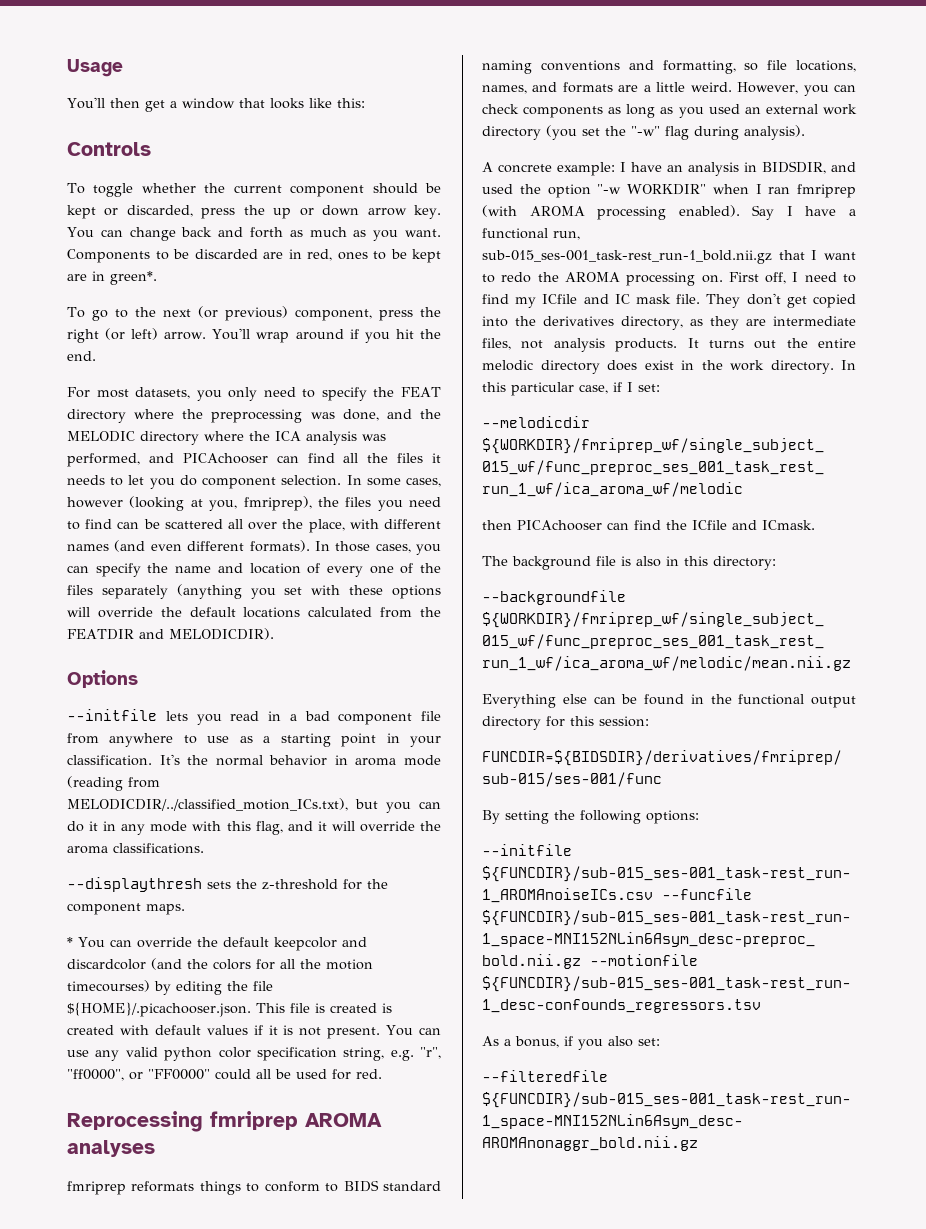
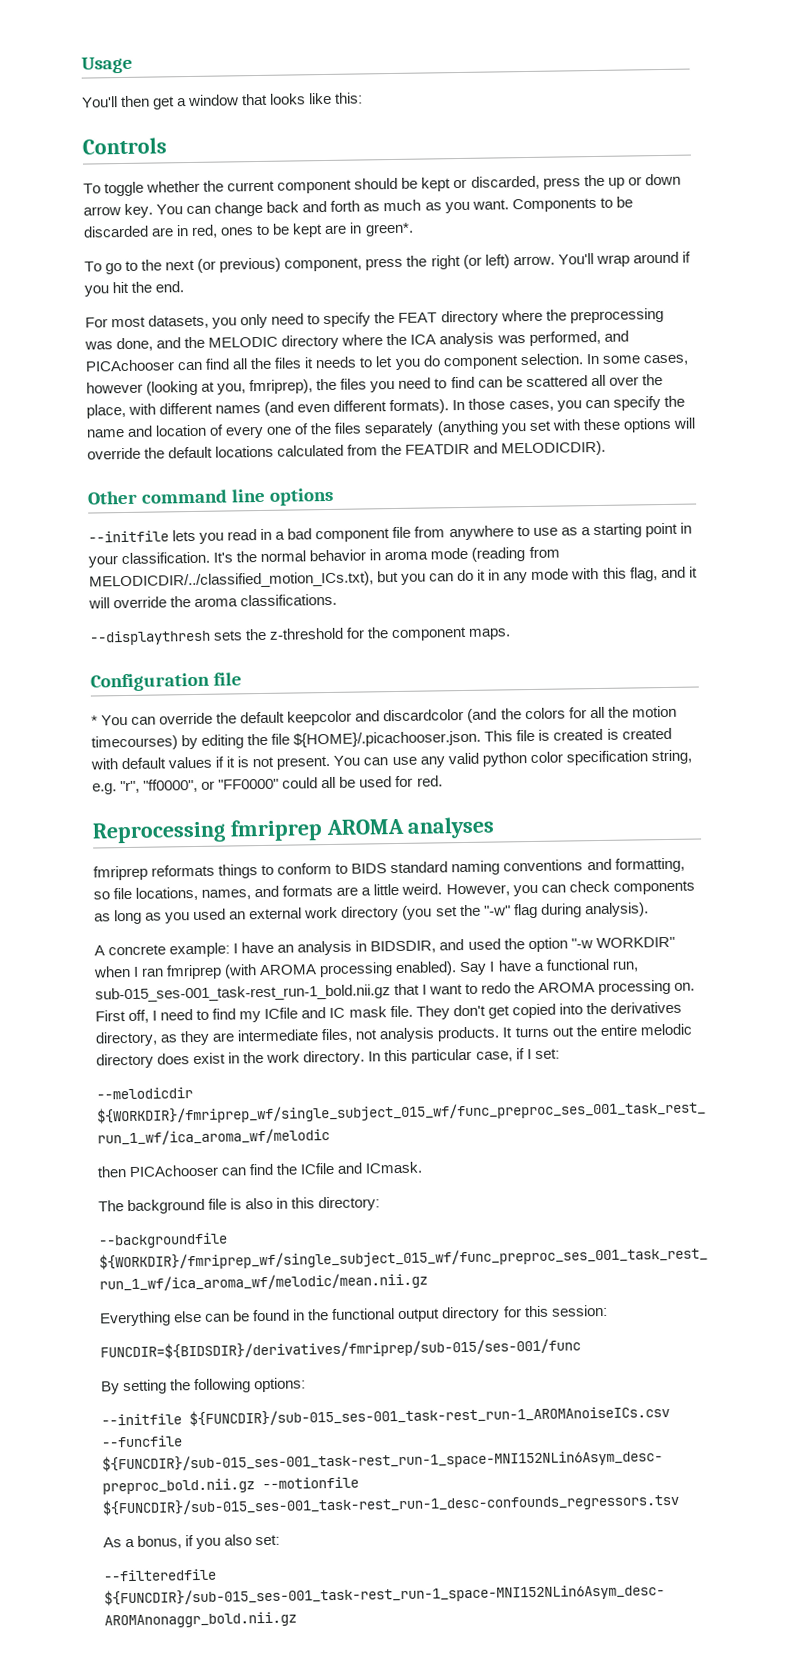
- Options
+ Other command line options
+ Configuration file

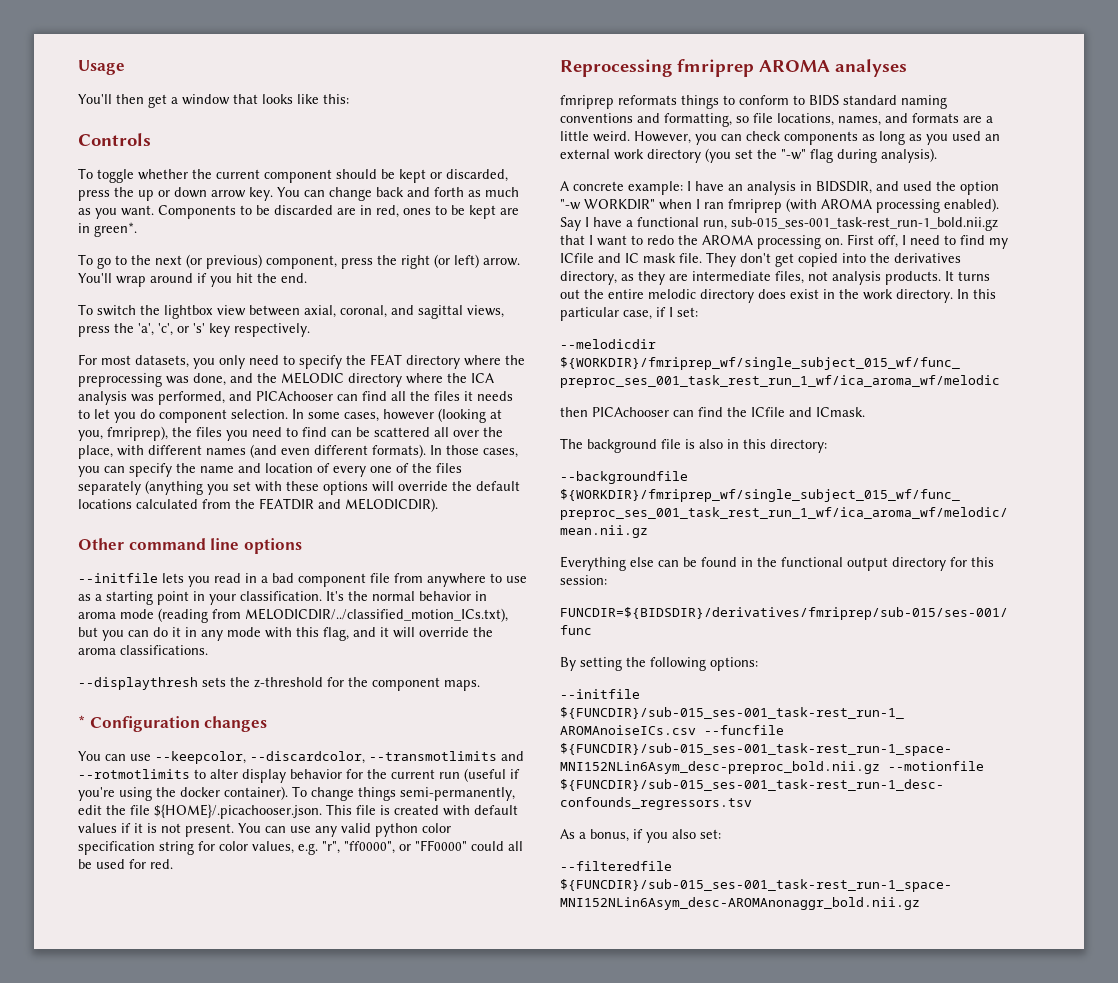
+ To switch the lightbox view between axial, coronal, and sagittal views, press the 'a', 'c', or 's' key respectively.
- Configuration file
- * You can override the default keepcolor and discardcolor (and the colors for all the motion timecourses) by editing the file ${HOME}/.picachooser.json. This file is created is created with default values if it is not present.
+ * Configuration changes
+ You can use --keepcolor, --discardcolor, --transmotlimits and --rotmotlimits to alter display behavior for the current run (useful if you're using the docker container). To change things semi-permanently, edit the file ${HOME}/.picachooser.json. This file is created with default values if it is not present.
- You can use any valid python color specification string, e.g. "r", "ff0000", or "FF0000" could all be used for red.
+ You can use any valid python color specification string for color values, e.g. "r", "ff0000", or "FF0000" could all be used for red.

